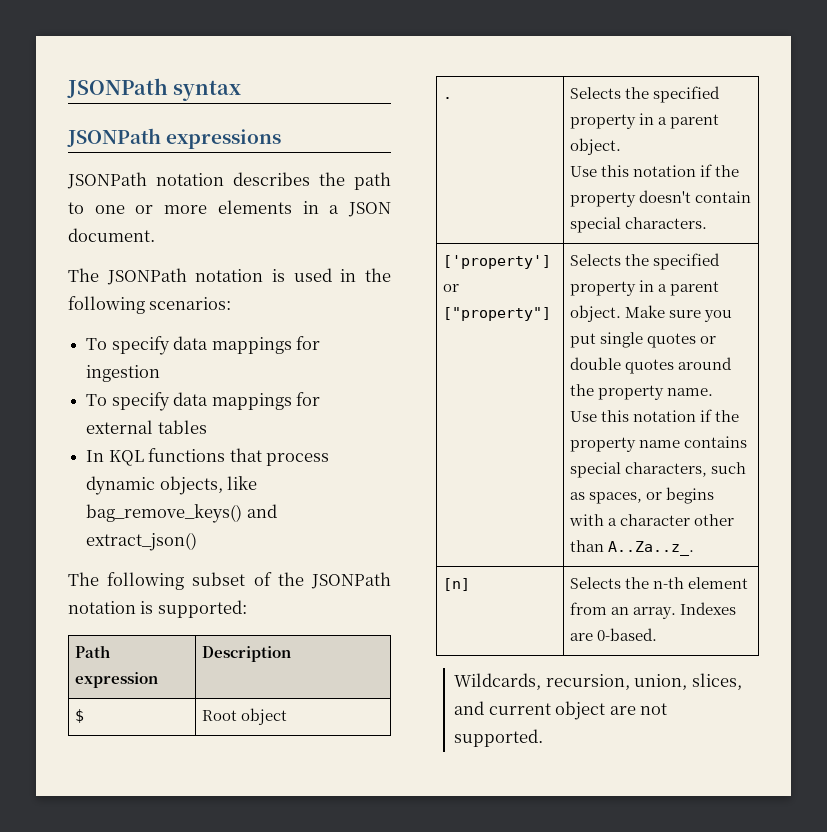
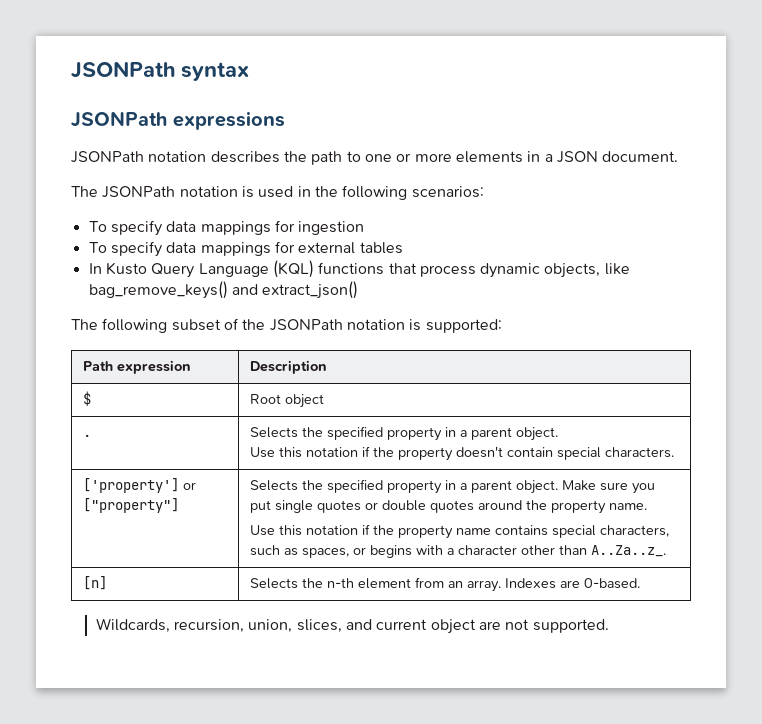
- In KQL functions that process dynamic objects, like bag_remove_keys() and extract_json()
+ In Kusto Query Language (KQL) functions that process dynamic objects, like bag_remove_keys() and extract_json()

